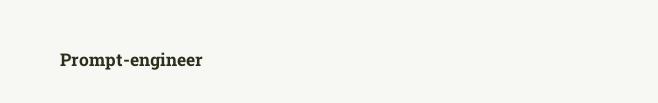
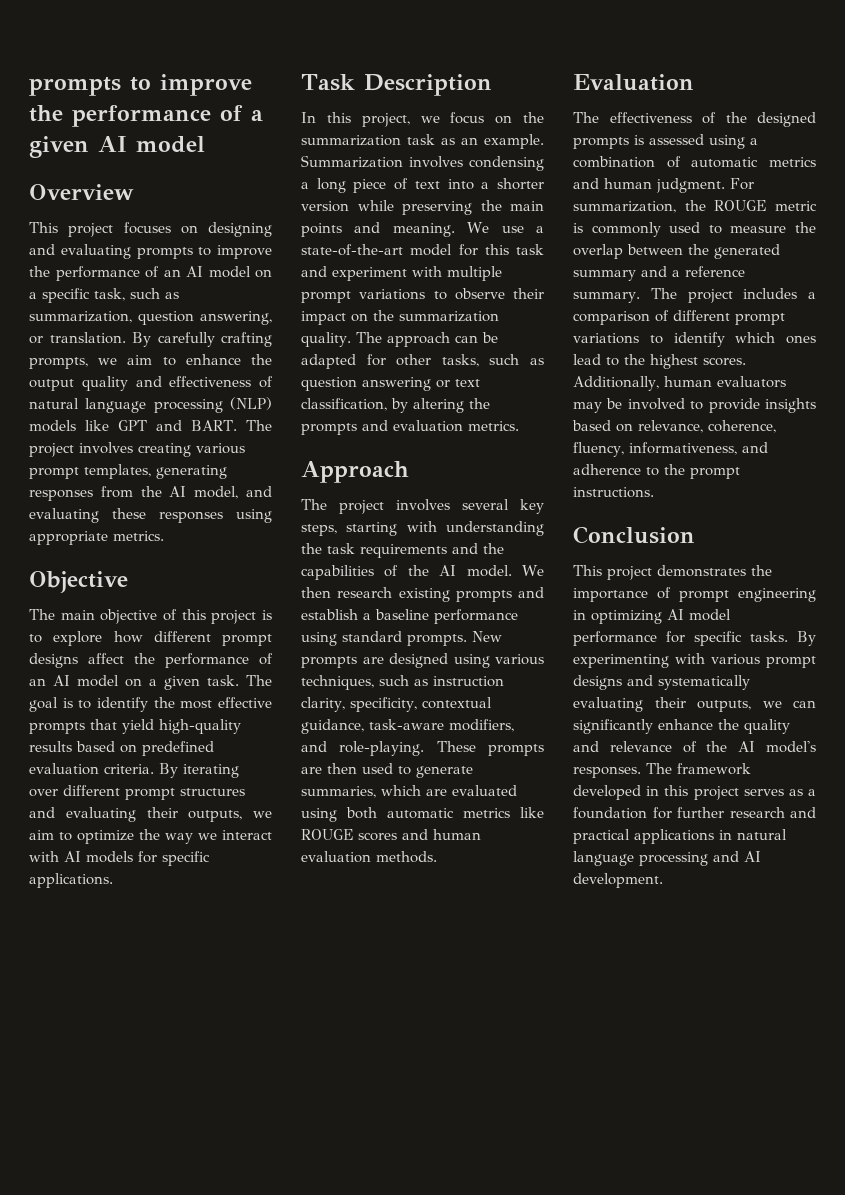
- Prompt-engineer
+ prompts to improve the performance of a given AI model
+ Overview
+ This project focuses on designing and evaluating prompts to improve the performance of an AI model on a specific task, such as summarization, question answering, or translation. By carefully crafting prompts, we aim to enhance the output quality and effectiveness of natural language processing (NLP) models like GPT and BART. The project involves creating various prompt templates, generating responses from the AI model, and evaluating these responses using appropriate metrics.
+ Objective
+ The main objective of this project is to explore how different prompt designs affect the performance of an AI model on a given task. The goal is to identify the most effective prompts that yield high-quality results based on predefined evaluation criteria. By iterating over different prompt structures and evaluating their outputs, we aim to optimize the way we interact with AI models for specific applications.
+ Task Description
+ In this project, we focus on the summarization task as an example. Summarization involves condensing a long piece of text into a shorter version while preserving the main points and meaning. We use a state-of-the-art model for this task and experiment with multiple prompt variations to observe their impact on the summarization quality. The approach can be adapted for other tasks, such as question answering or text classification, by altering the prompts and evaluation metrics.
+ Approach
+ The project involves several key steps, starting with understanding the task requirements and the capabilities of the AI model. We then research existing prompts and establish a baseline performance using standard prompts. New prompts are designed using various techniques, such as instruction clarity, specificity, contextual guidance, task-aware modifiers, and role-playing. These prompts are then used to generate summaries, which are evaluated using both automatic metrics like ROUGE scores and human evaluation methods.
+ Evaluation
+ The effectiveness of the designed prompts is assessed using a combination of automatic metrics and human judgment. For summarization, the ROUGE metric is commonly used to measure the overlap between the generated summary and a reference summary. The project includes a comparison of different prompt variations to identify which ones lead to the highest scores. Additionally, human evaluators may be involved to provide insights based on relevance, coherence, fluency, informativeness, and adherence to the prompt instructions.
+ Conclusion
+ This project demonstrates the importance of prompt engineering in optimizing AI model performance for specific tasks. By experimenting with various prompt designs and systematically evaluating their outputs, we can significantly enhance the quality and relevance of the AI model's responses. The framework developed in this project serves as a foundation for further research and practical applications in natural language processing and AI development.

